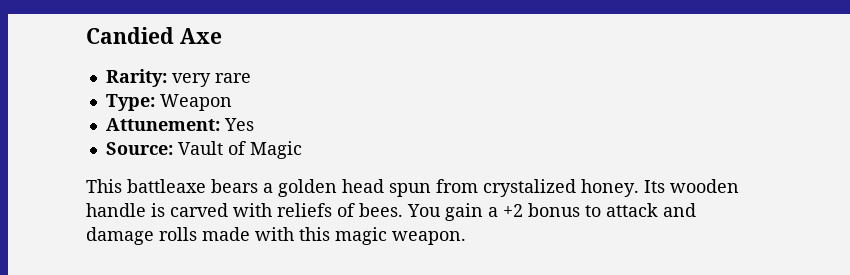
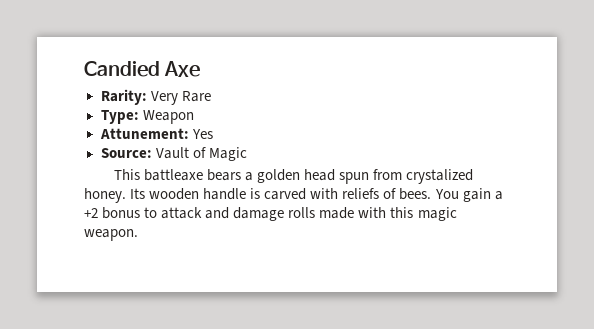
- Rarity: very rare
+ Rarity: Very Rare

